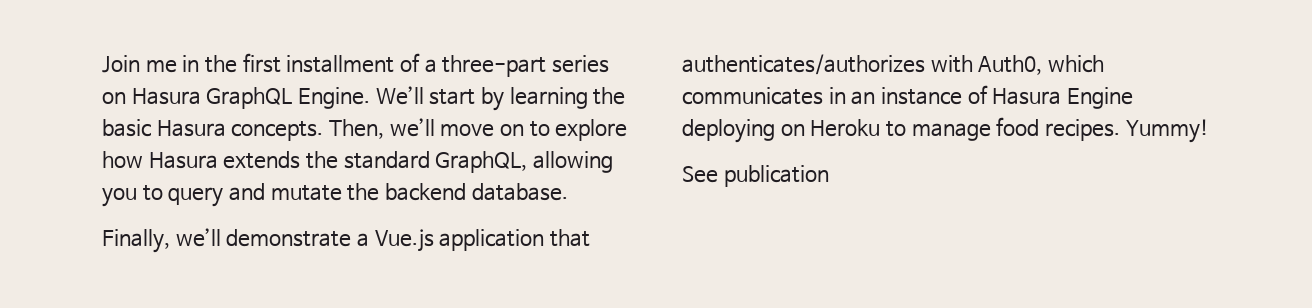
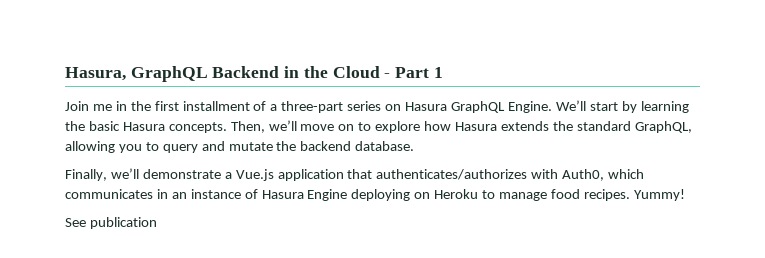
+ Hasura, GraphQL Backend in the Cloud - Part 1

